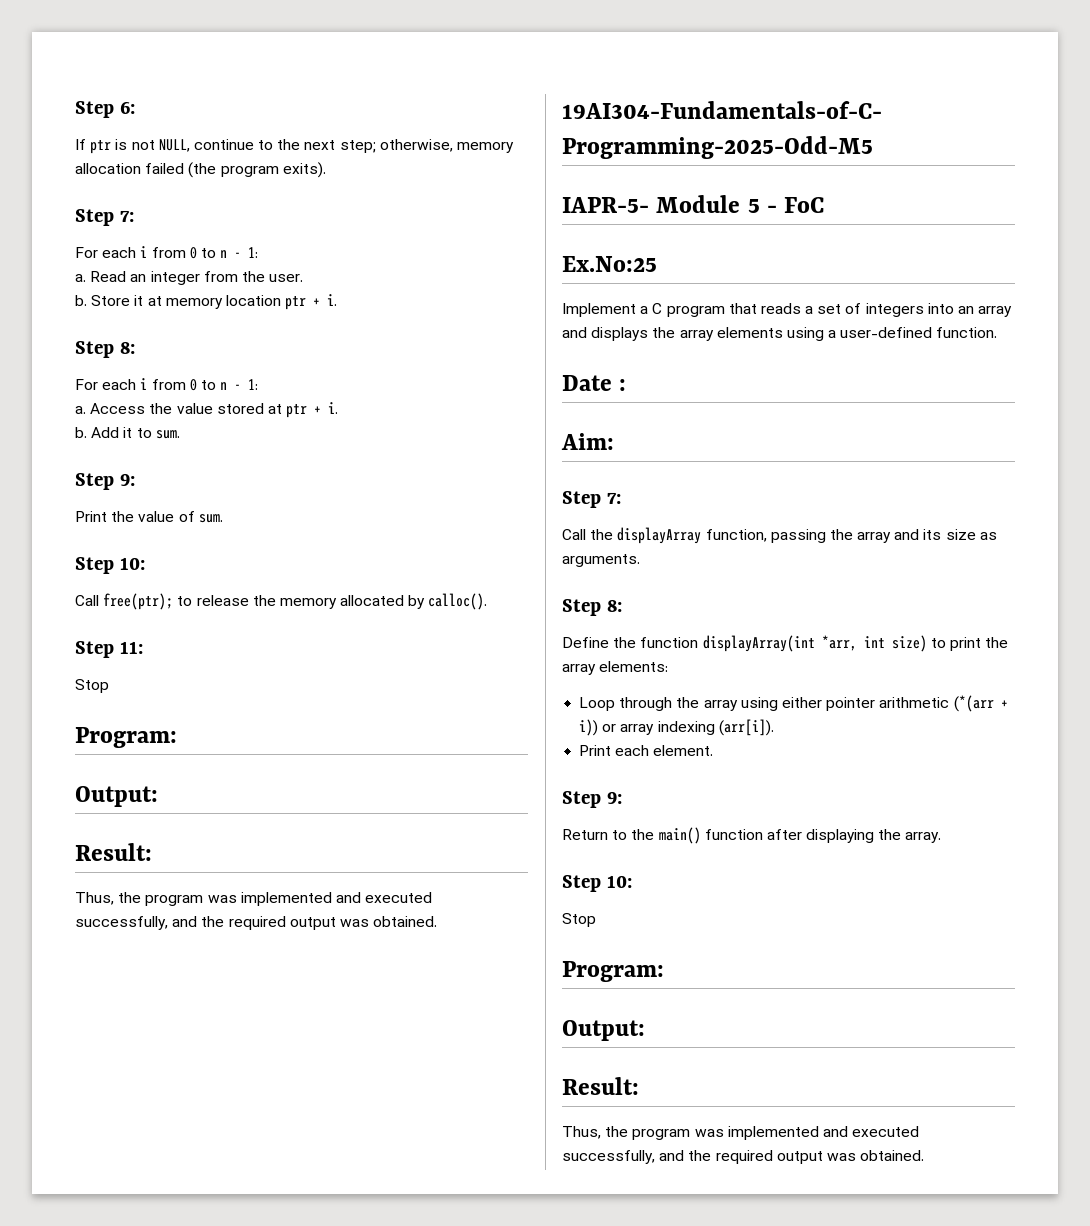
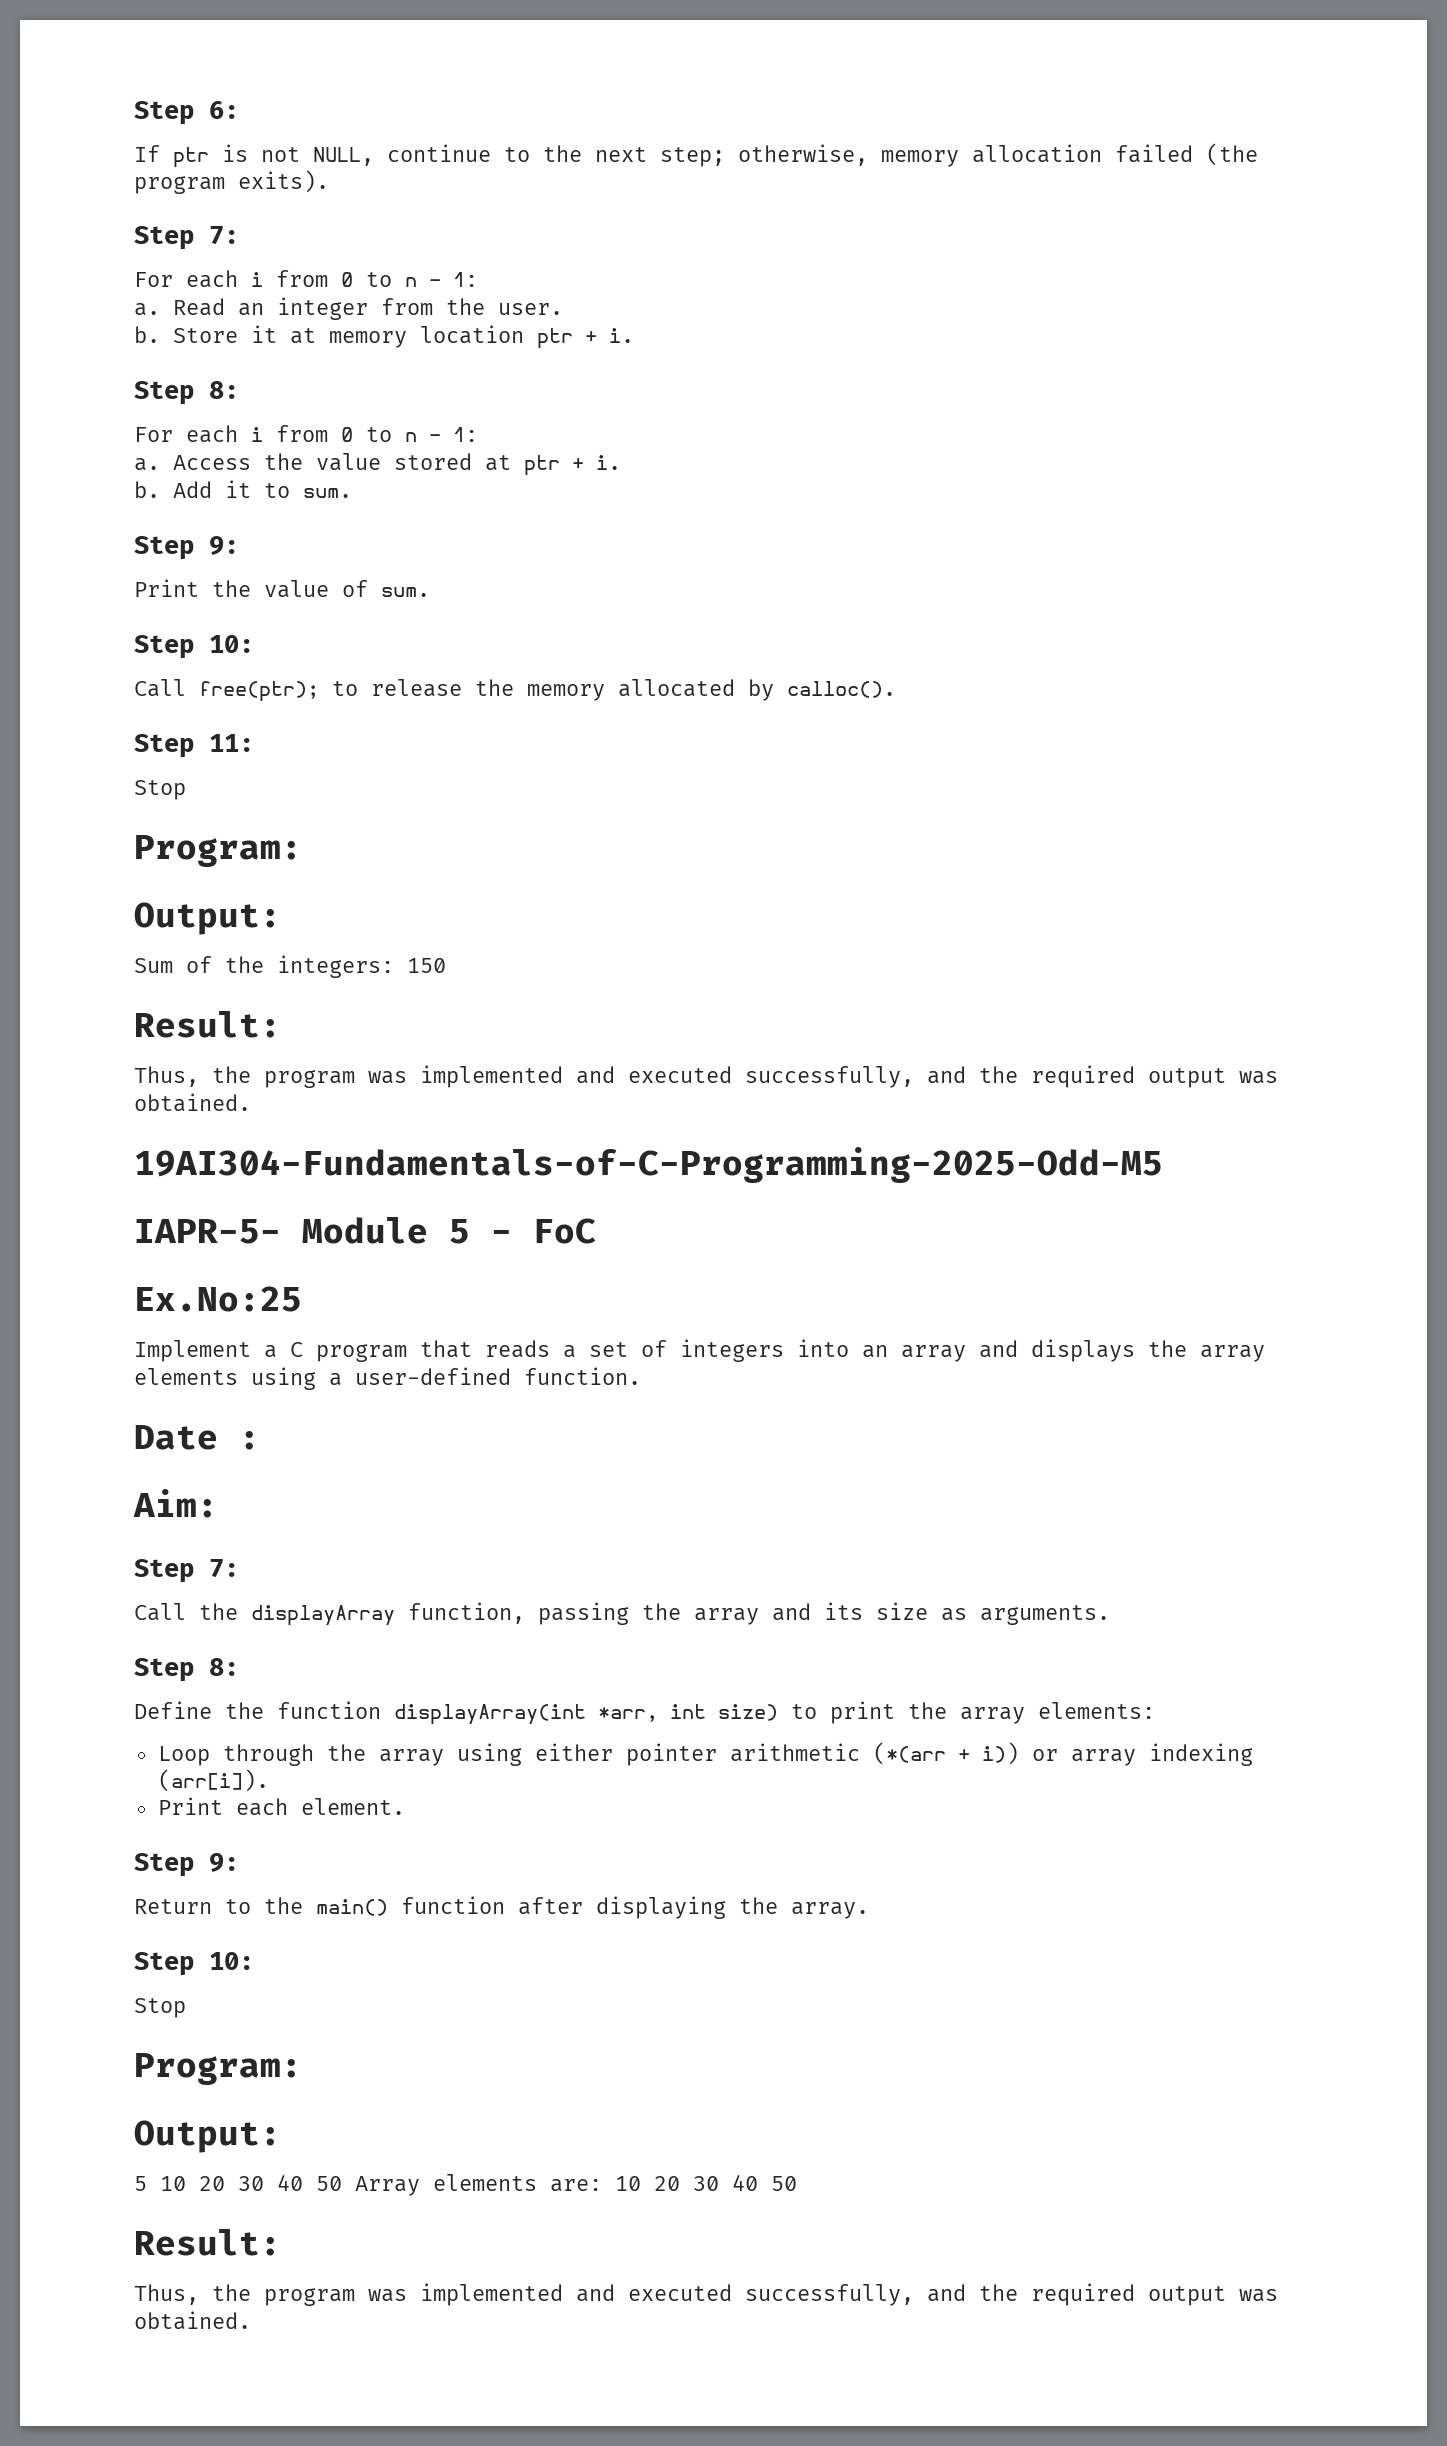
+ Sum of the integers: 150
+ 5 10 20 30 40 50 Array elements are: 10 20 30 40 50

